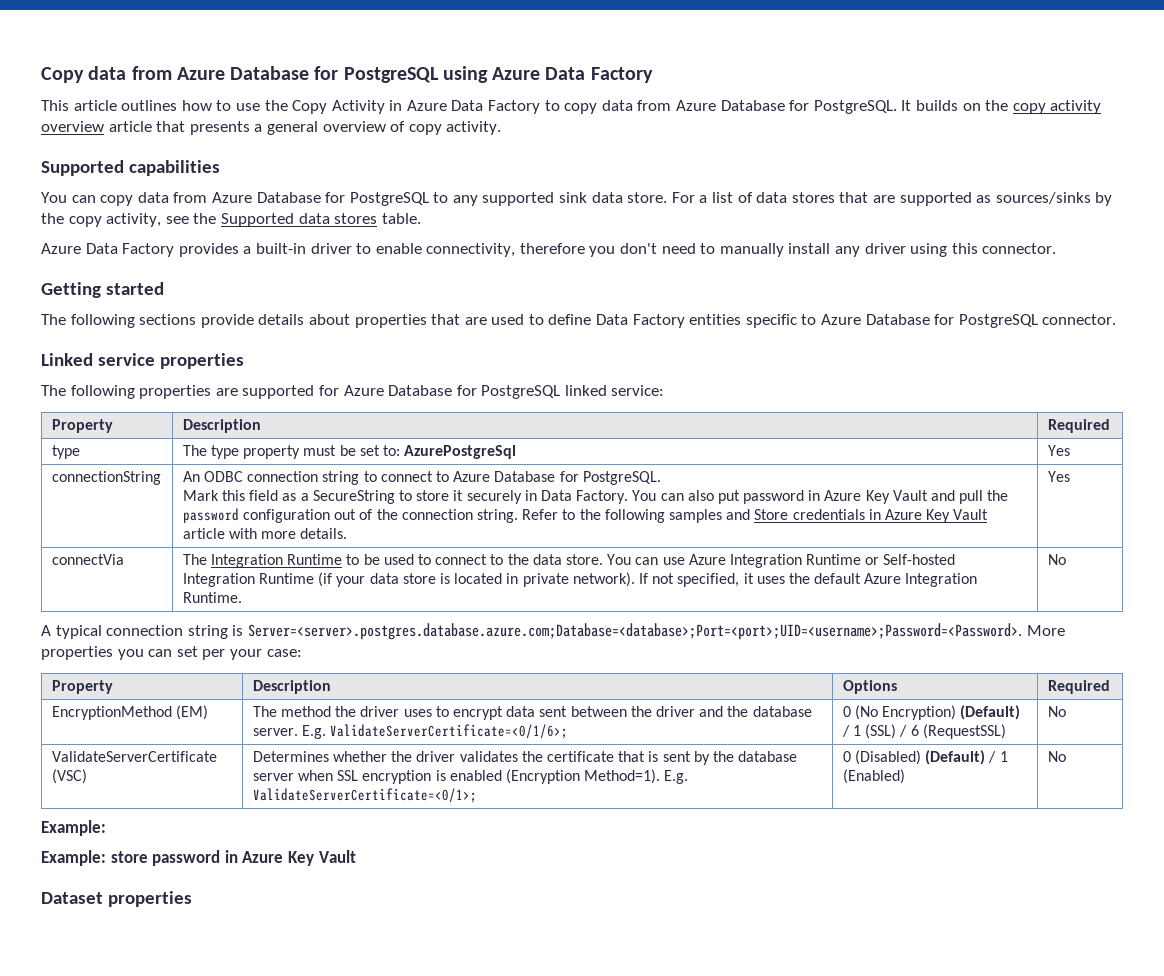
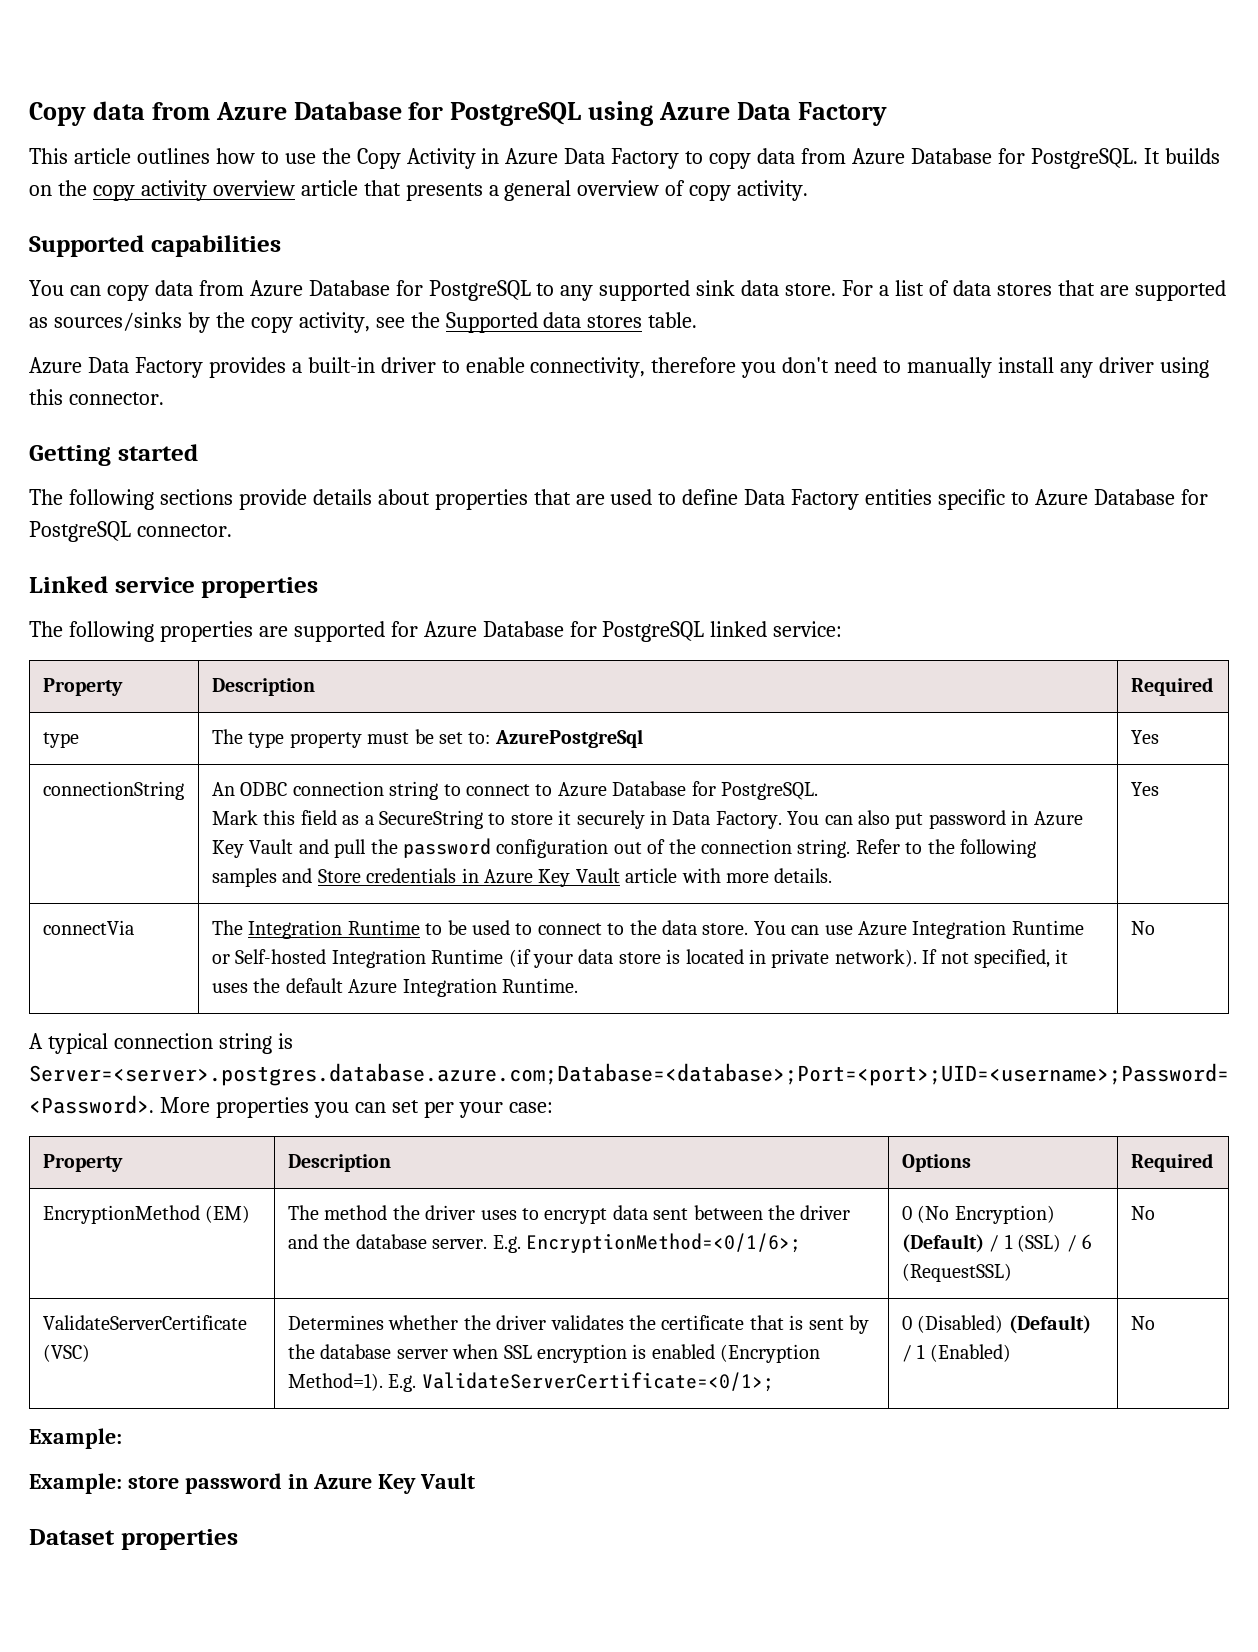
- EncryptionMethod (EM) | The method the driver uses to encrypt data sent between the driver and the database server. E.g. ValidateServerCertificate=<0/1/6>; | 0 (No Encryption) (Default) / 1 (SSL) / 6 (RequestSSL) | No
+ EncryptionMethod (EM) | The method the driver uses to encrypt data sent between the driver and the database server. E.g. EncryptionMethod=<0/1/6>; | 0 (No Encryption) (Default) / 1 (SSL) / 6 (RequestSSL) | No

